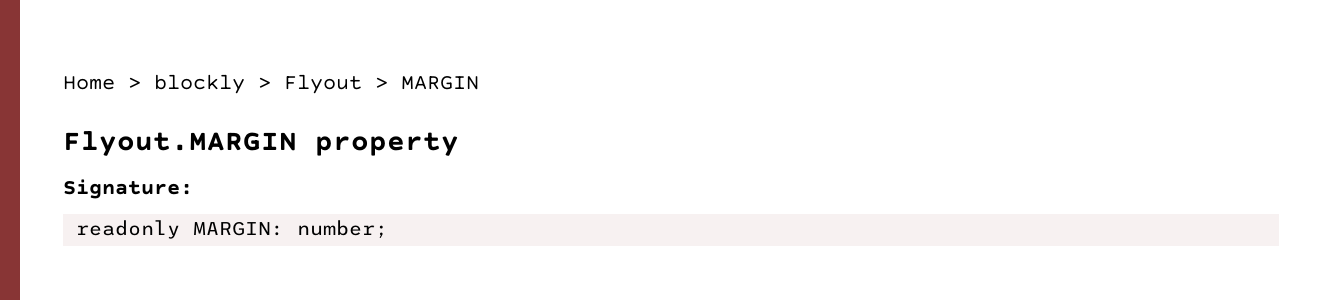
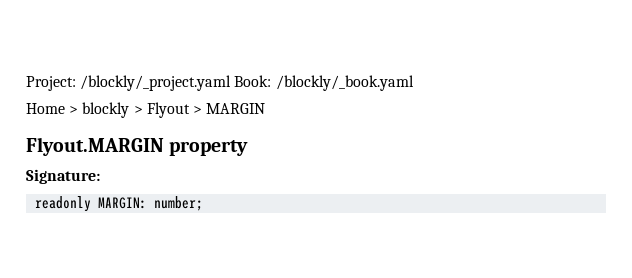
+ Project: /blockly/_project.yaml Book: /blockly/_book.yaml

